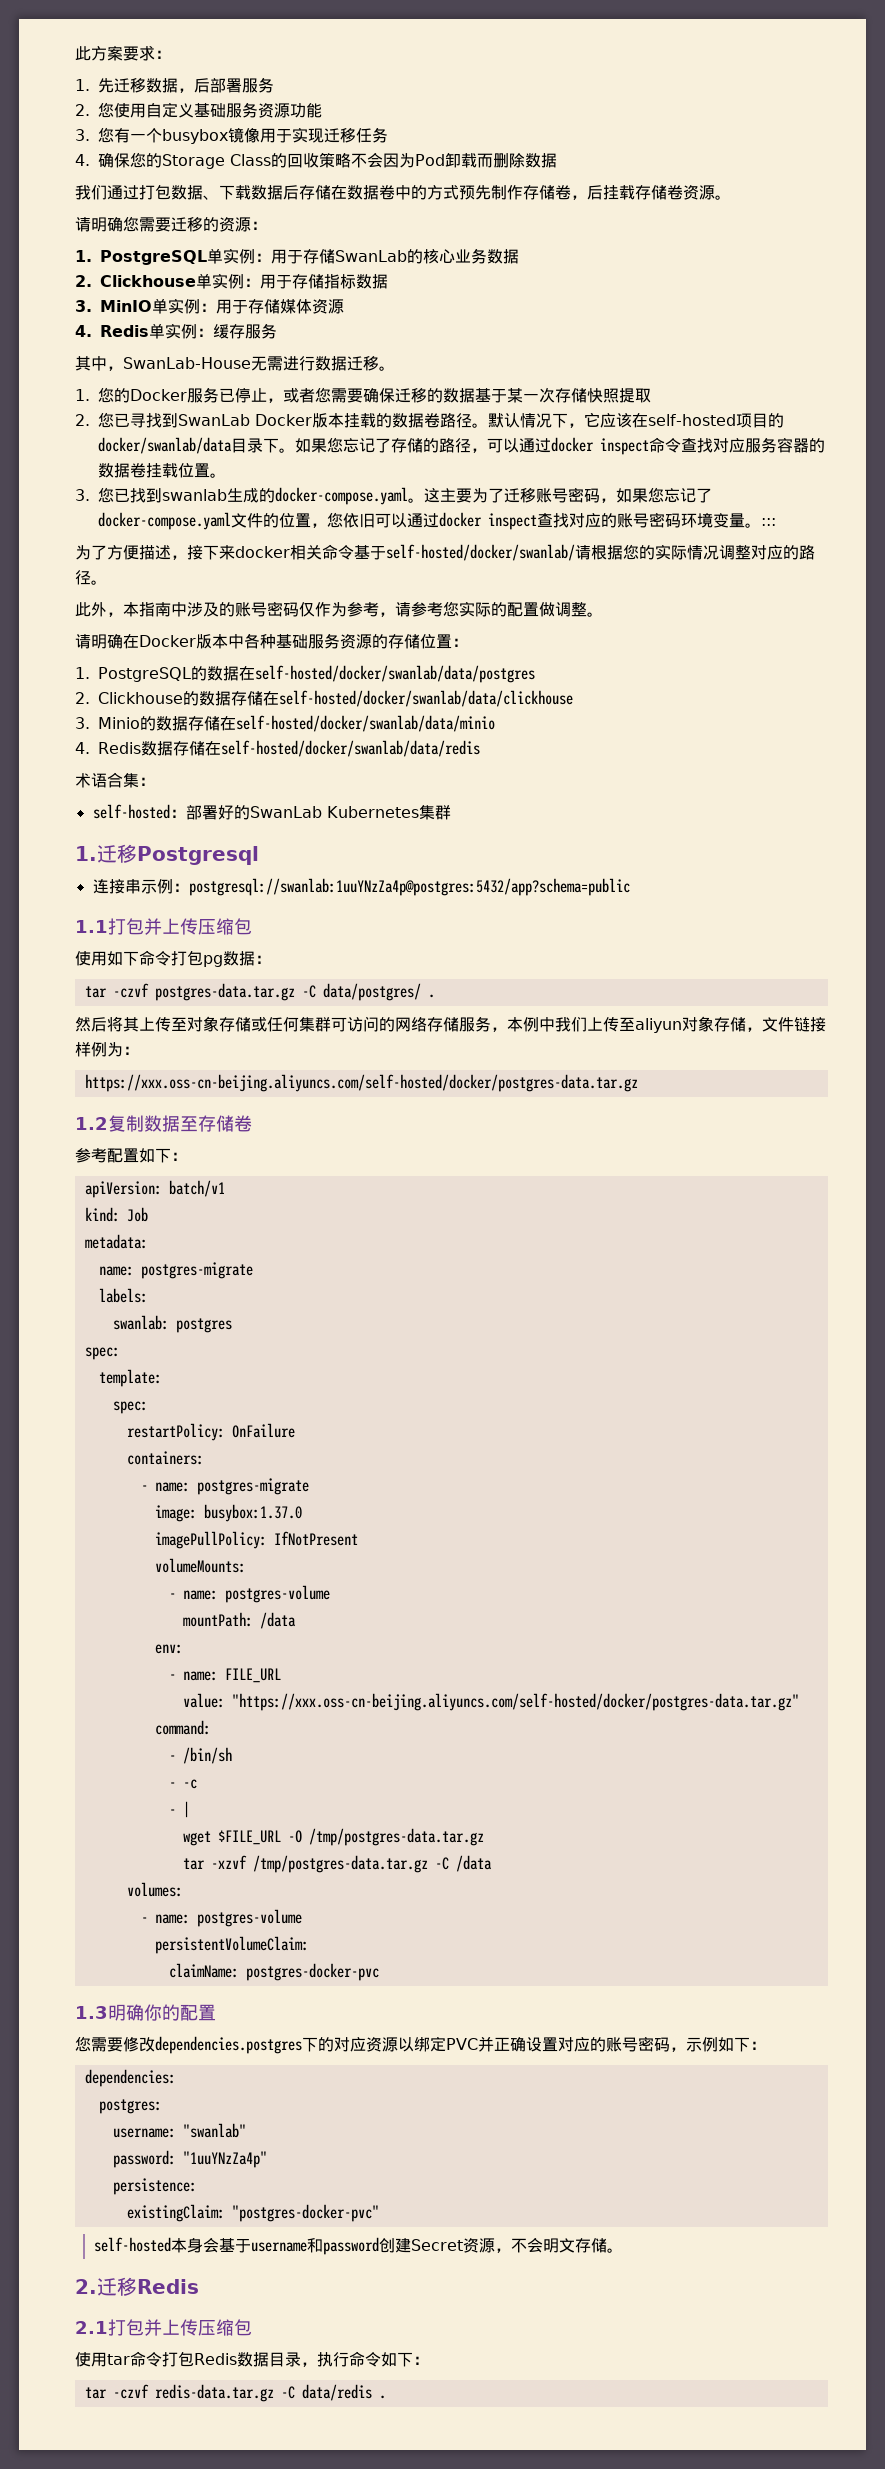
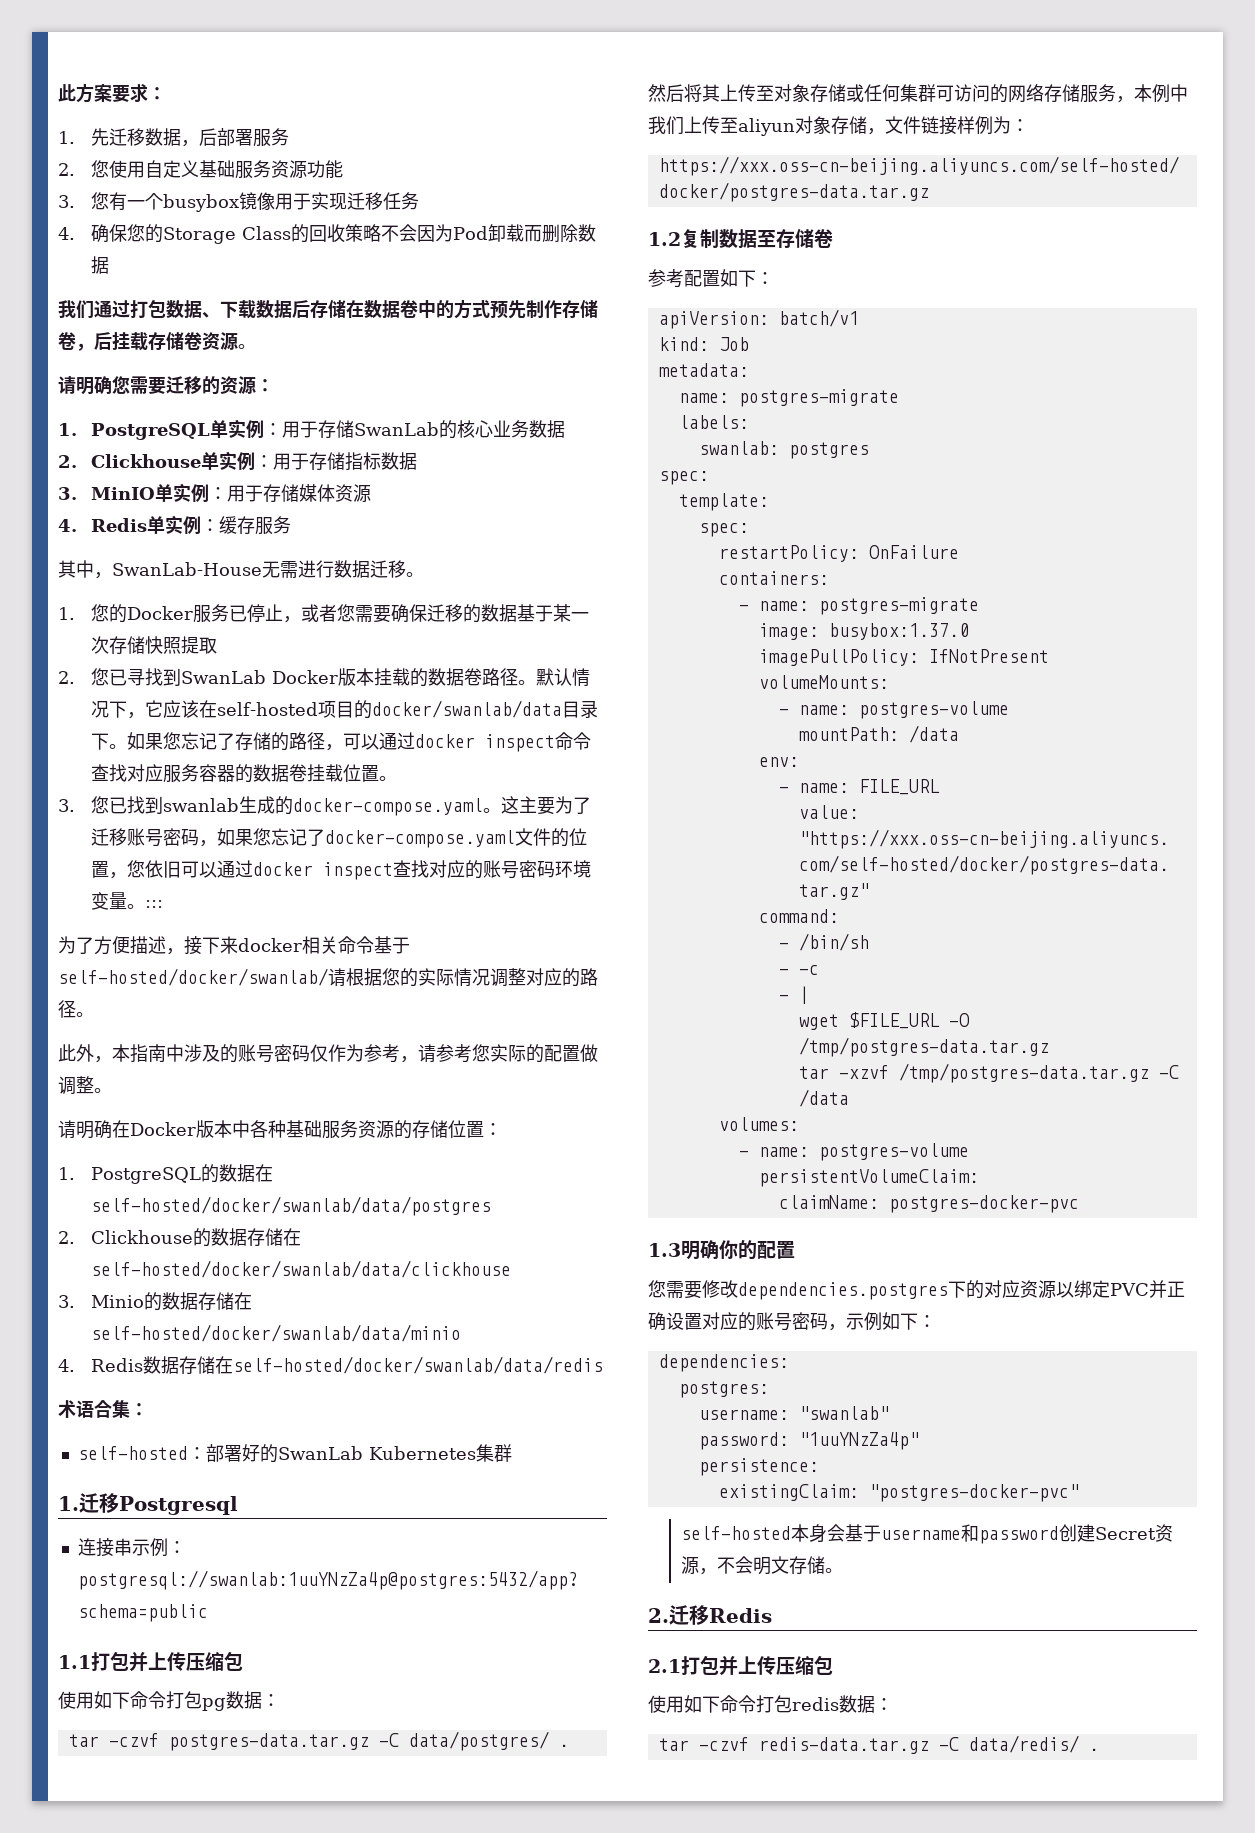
- 使用tar命令打包Redis数据目录，执行命令如下：
+ 使用如下命令打包redis数据：
- tar -czvf redis-data.tar.gz -C data/redis .
+ tar -czvf redis-data.tar.gz -C data/redis/ .

